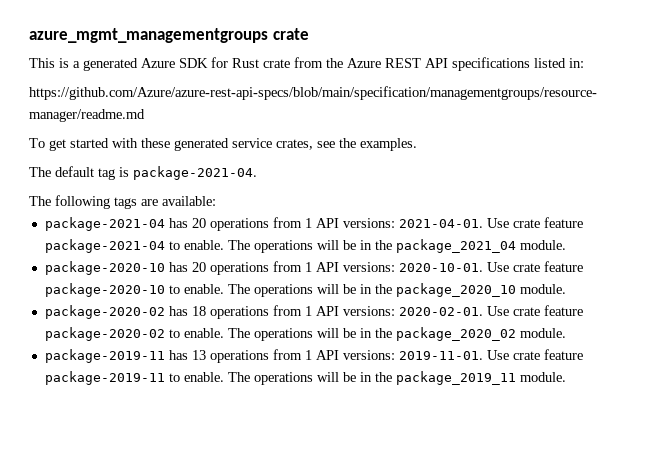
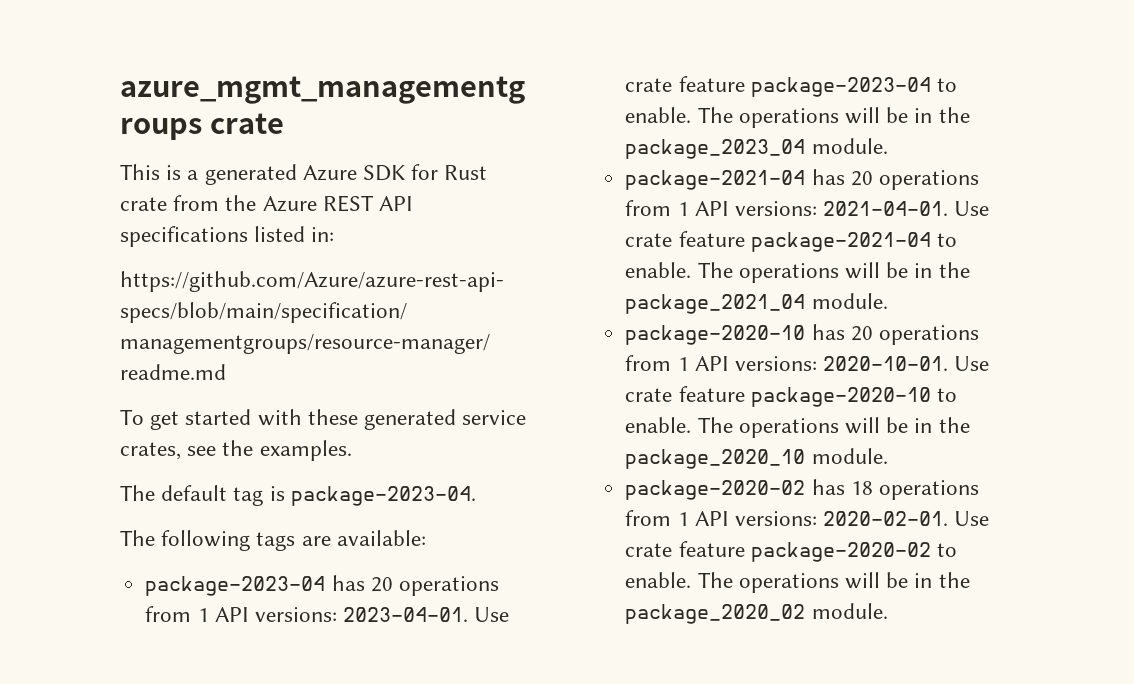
- The default tag is package-2021-04.
+ The default tag is package-2023-04.
+ package-2023-04 has 20 operations from 1 API versions: 2023-04-01. Use crate feature package-2023-04 to enable. The operations will be in the package_2023_04 module.
- package-2019-11 has 13 operations from 1 API versions: 2019-11-01. Use crate feature package-2019-11 to enable. The operations will be in the package_2019_11 module.

